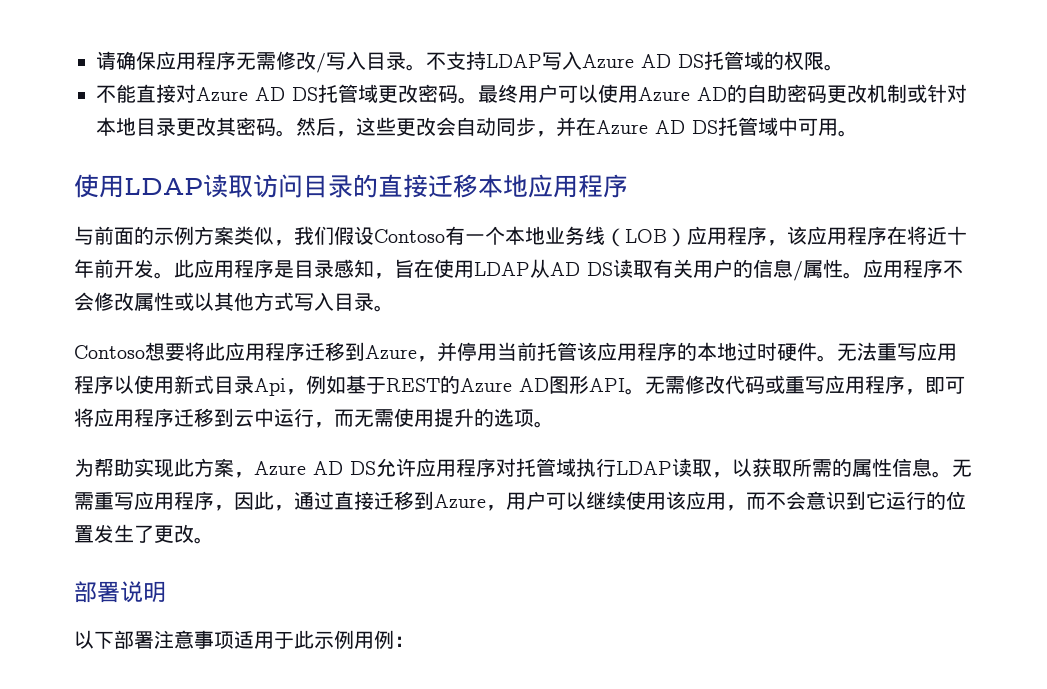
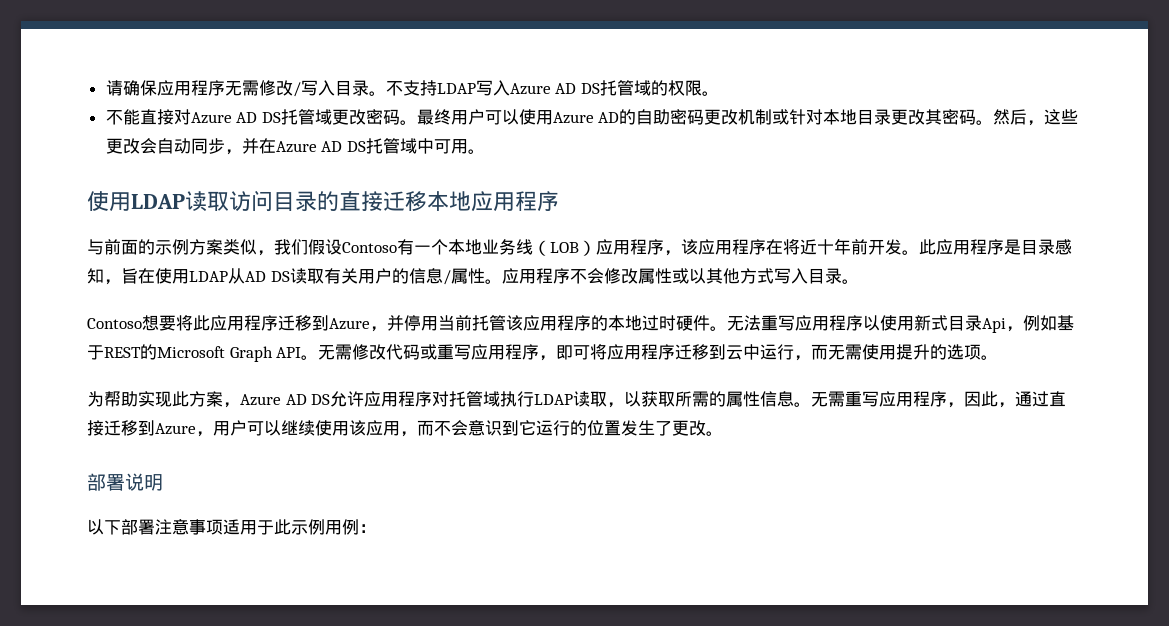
- 无法重写应用程序以使用新式目录Api，例如基于REST的Azure AD图形API。
+ 无法重写应用程序以使用新式目录Api，例如基于REST的Microsoft Graph API。

